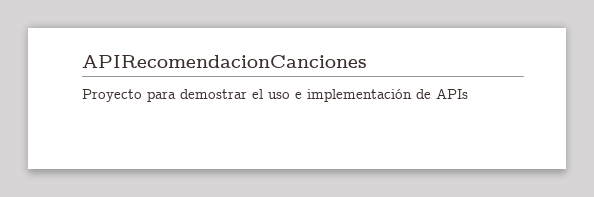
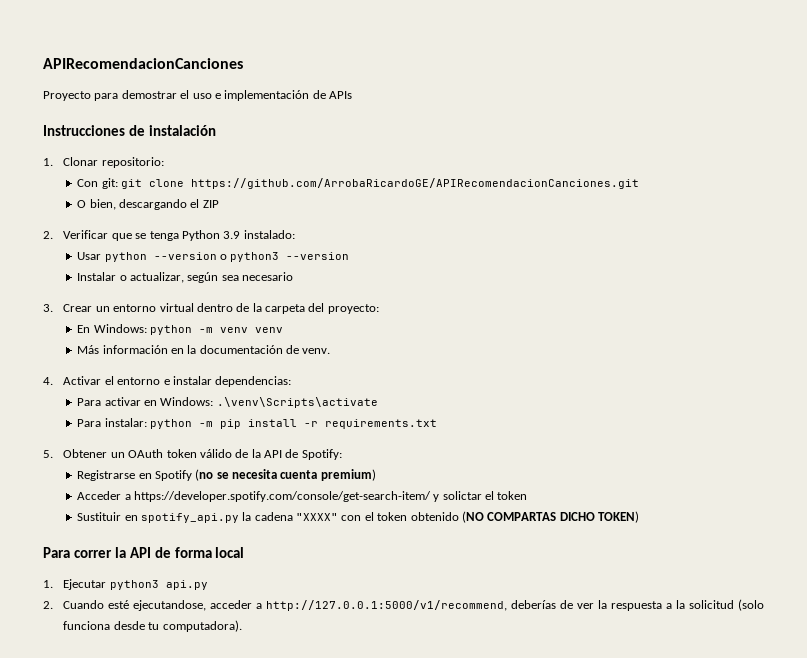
+ Instrucciones de instalación
+ 1. Clonar repositorio:
+ Con git: git clone https://github.com/ArrobaRicardoGE/APIRecomendacionCanciones.git
+ O bien, descargando el ZIP
+ 2. Verificar que se tenga Python 3.9 instalado:
+ Usar python --version o python3 --version
+ Instalar o actualizar, según sea necesario
+ 3. Crear un entorno virtual dentro de la carpeta del proyecto:
+ En Windows: python -m venv venv
+ Más información en la documentación de venv.
+ 4. Activar el entorno e instalar dependencias:
+ Para activar en Windows: .\venv\Scripts\activate
+ Para instalar: python -m pip install -r requirements.txt
+ 5. Obtener un OAuth token válido de la API de Spotify:
+ Registrarse en Spotify (no se necesita cuenta premium)
+ Acceder a https://developer.spotify.com/console/get-search-item/ y solictar el token
+ Sustituir en spotify_api.py la cadena "XXXX" con el token obtenido (NO COMPARTAS DICHO TOKEN)
+ Para correr la API de forma local
+ 1. Ejecutar python3 api.py
+ 2. Cuando esté ejecutandose, acceder a http://127.0.0.1:5000/v1/recommend, deberías de ver la respuesta a la solicitud (solo funciona desde tu computadora).

